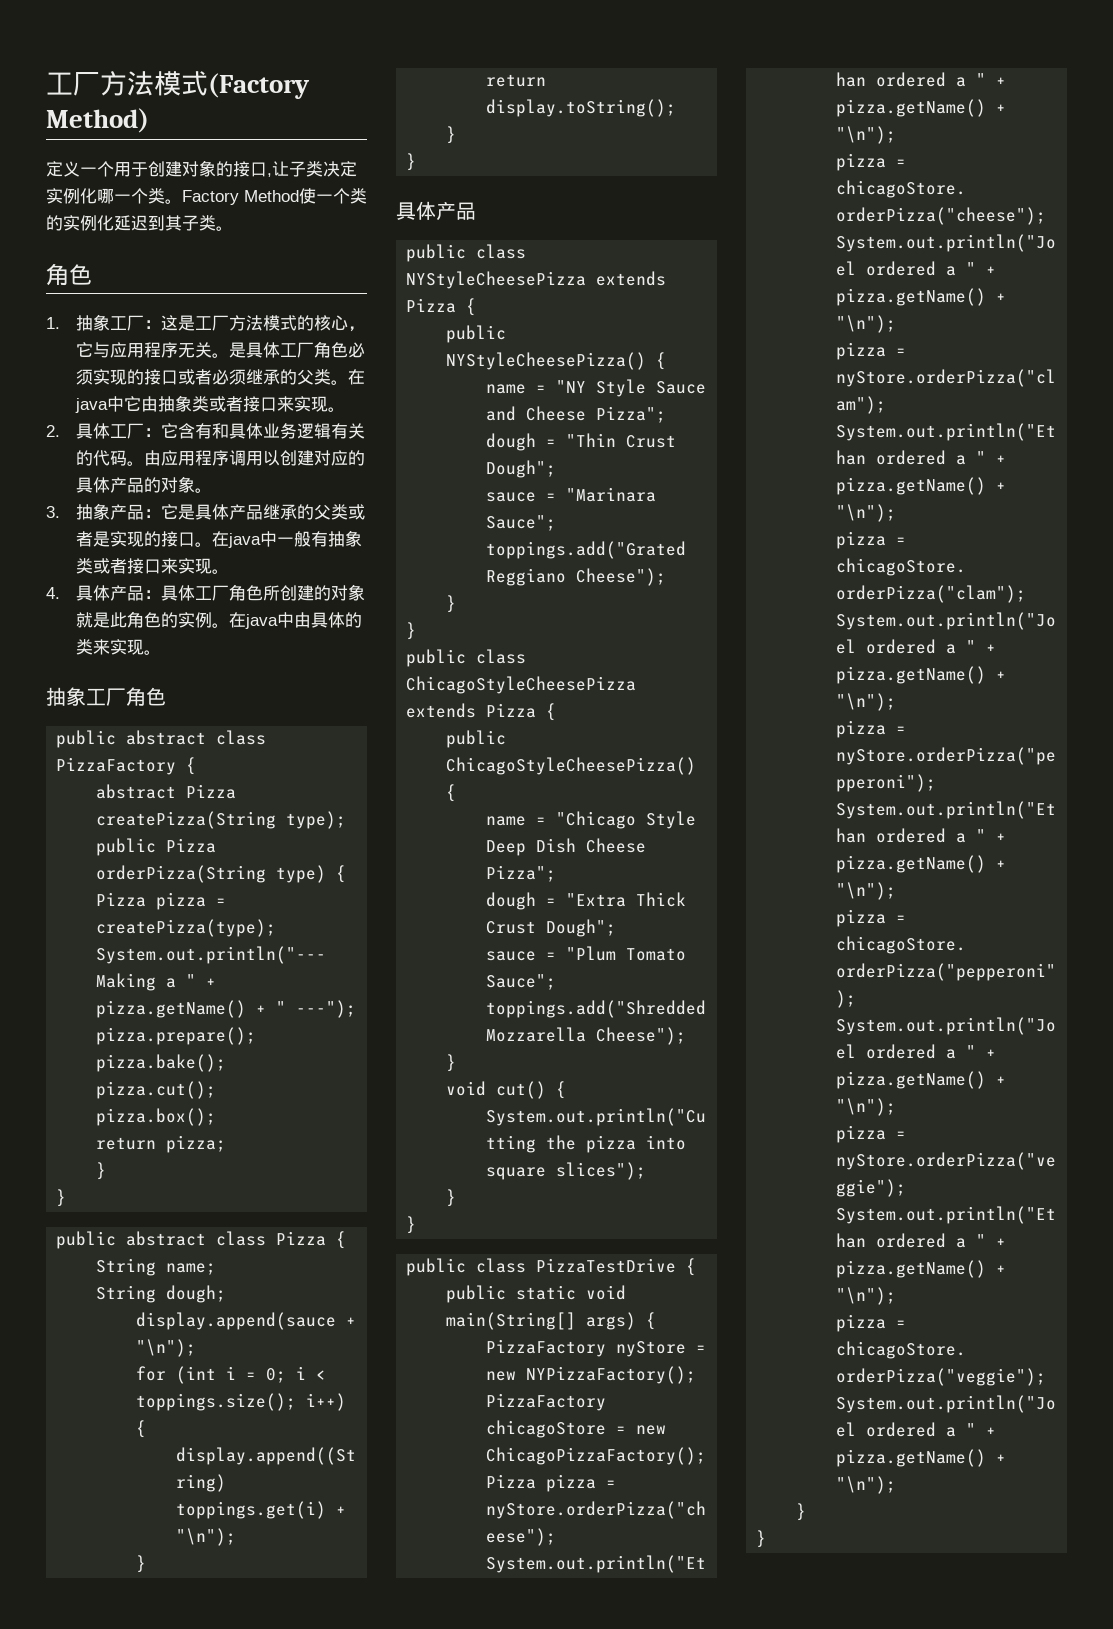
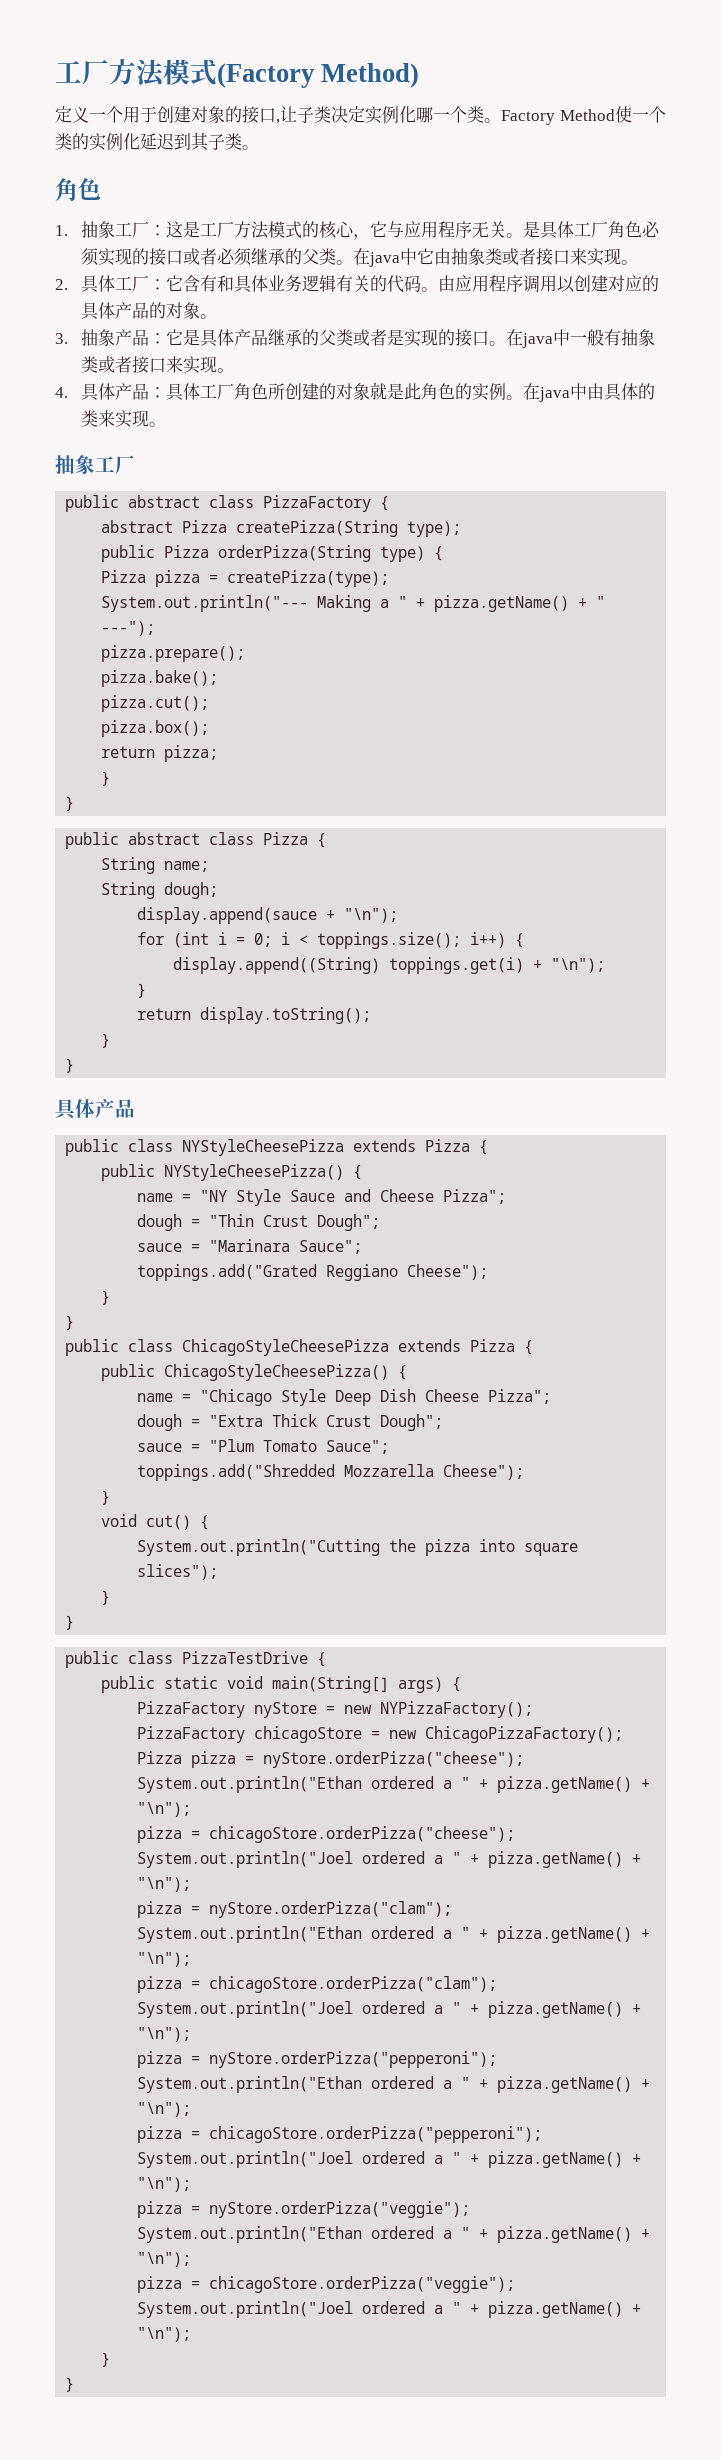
  在java中由具体的类来实现。
- 抽象工厂角色
+ 抽象工厂

